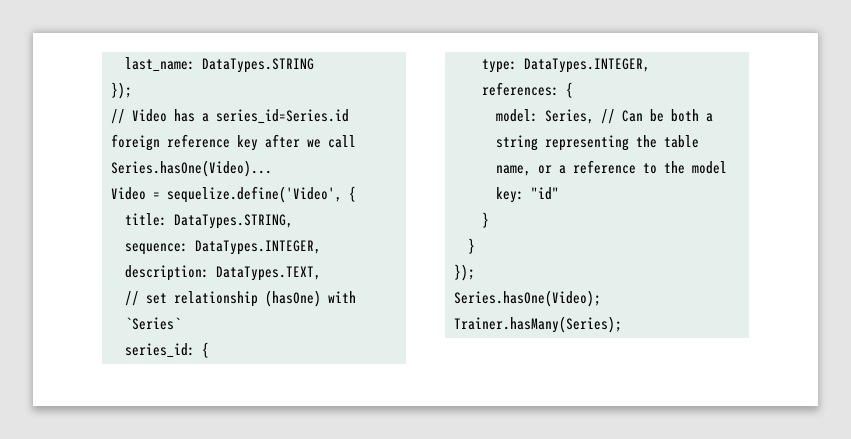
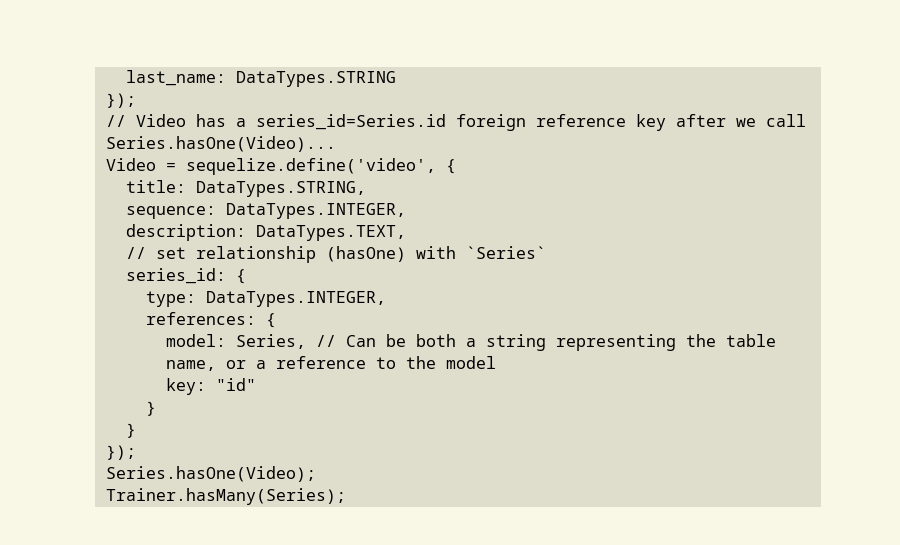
- Video = sequelize.define('Video', {
+ Video = sequelize.define('video', {

